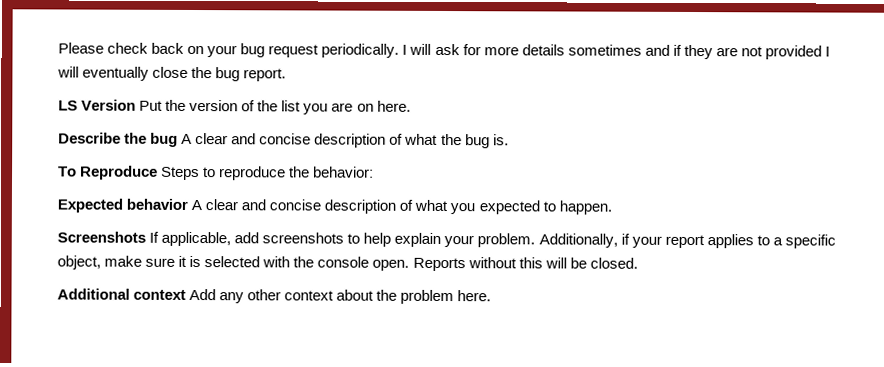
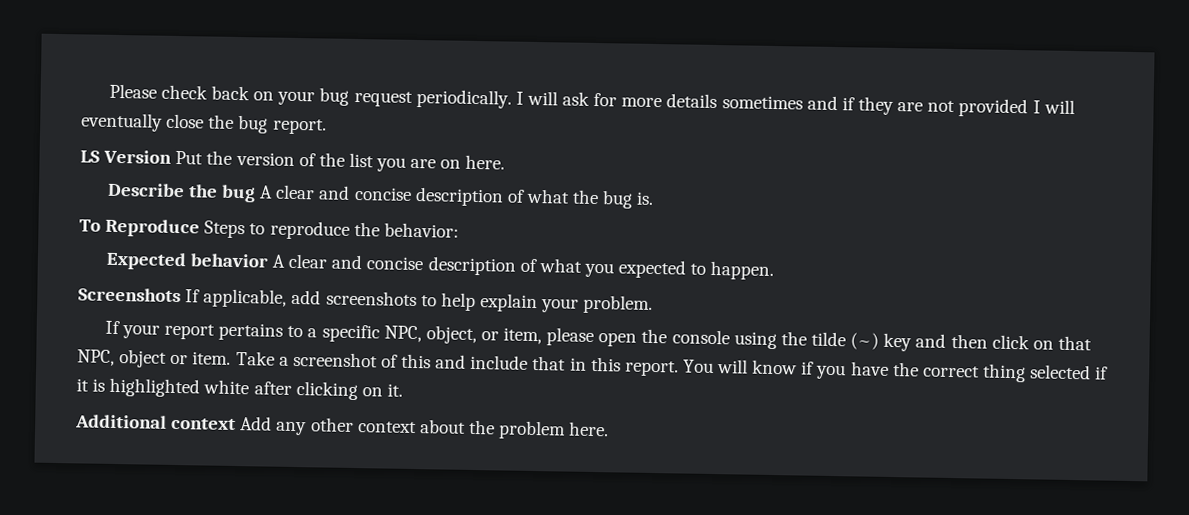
- Screenshots If applicable, add screenshots to help explain your problem. Additionally, if your report applies to a specific object, make sure it is selected with the console open. Reports without this will be closed.
+ Screenshots If applicable, add screenshots to help explain your problem.
+ If your report pertains to a specific NPC, object, or item, please open the console using the tilde (~) key and then click on that NPC, object or item. Take a screenshot of this and include that in this report. You will know if you have the correct thing selected if it is highlighted white after clicking on it.

